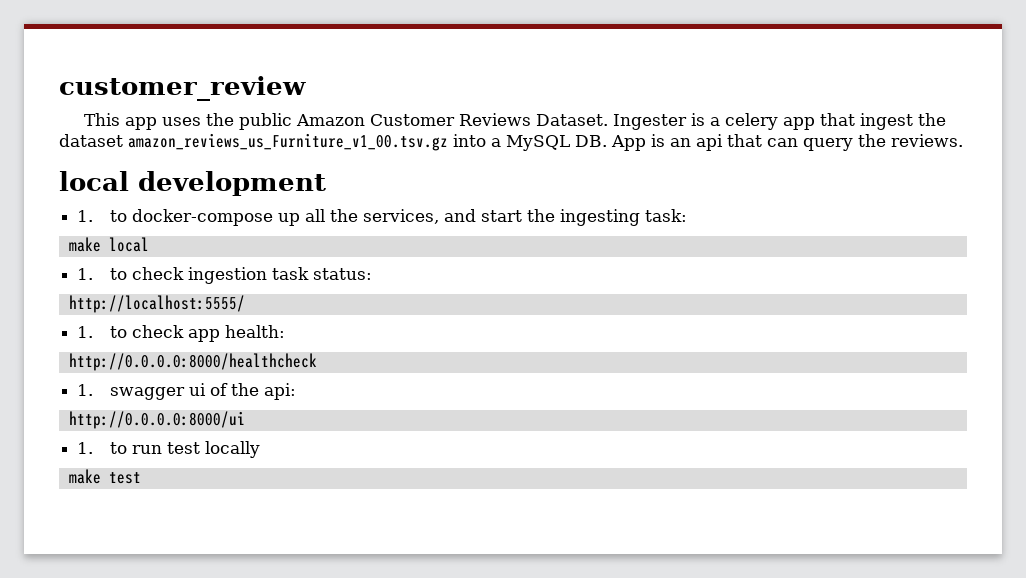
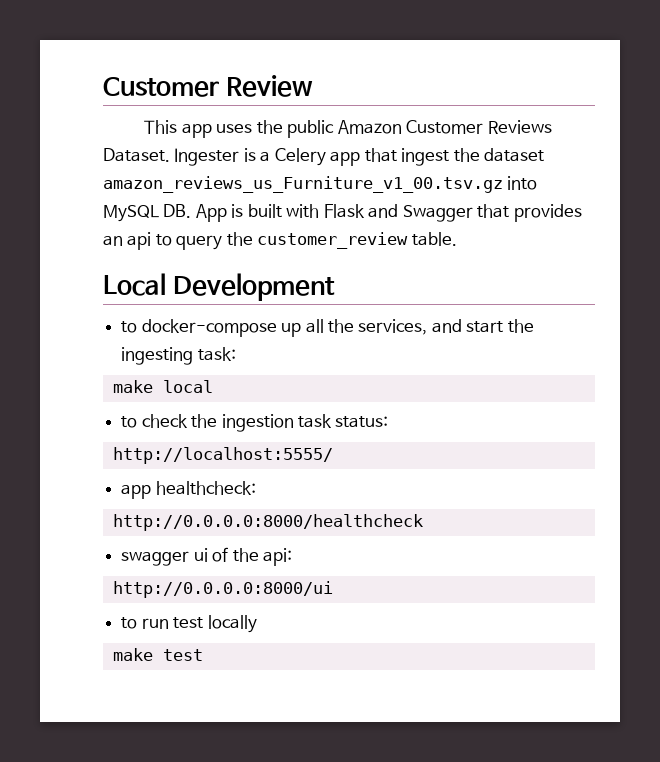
- customer_review
+ Customer Review
- Ingester is a celery app that ingest the dataset amazon_reviews_us_Furniture_v1_00.tsv.gz into a MySQL DB. App is an api that can query the reviews.
- local development
- 1. to docker-compose up all the services, and start the ingesting task:
+ Ingester is a Celery app that ingest the dataset amazon_reviews_us_Furniture_v1_00.tsv.gz into MySQL DB. App is built with Flask and Swagger that provides an api to query the customer_review table.
+ Local Development
+ to docker-compose up all the services, and start the ingesting task:
- 1. to check ingestion task status:
+ to check the ingestion task status:
- 1. to check app health:
+ app healthcheck:
- 1. swagger ui of the api:
+ swagger ui of the api:
- 1. to run test locally
+ to run test locally

